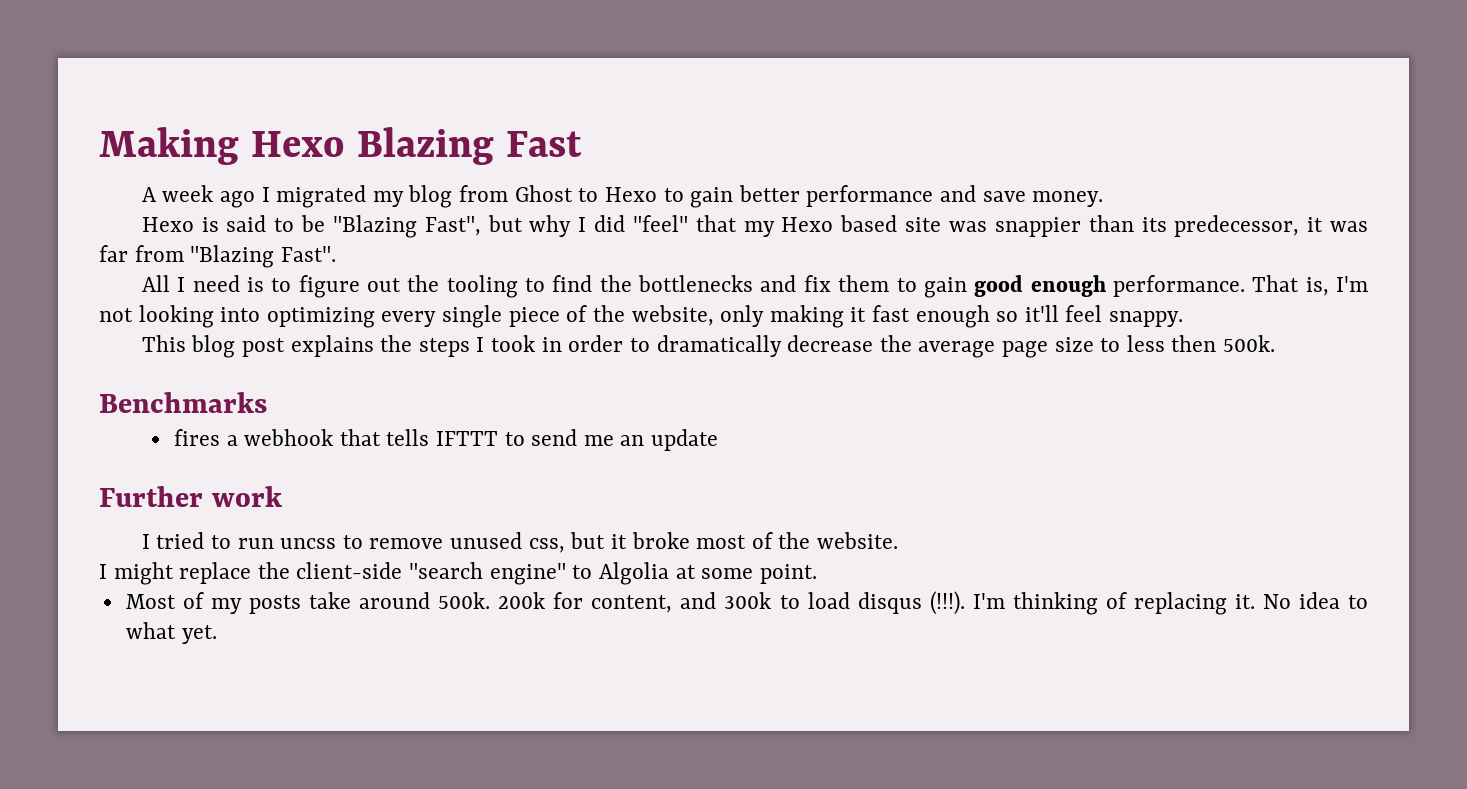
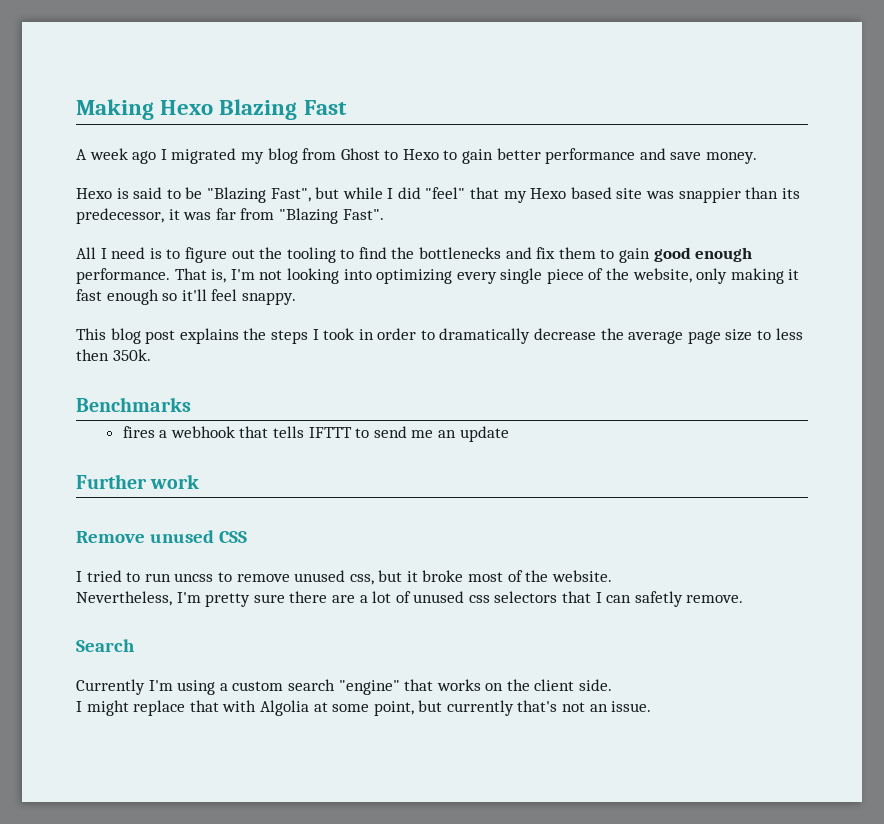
- Hexo is said to be "Blazing Fast", but why I did "feel" that my Hexo based site was snappier than its predecessor, it was far from "Blazing Fast".
+ Hexo is said to be "Blazing Fast", but while I did "feel" that my Hexo based site was snappier than its predecessor, it was far from "Blazing Fast".
- This blog post explains the steps I took in order to dramatically decrease the average page size to less then 500k.
+ This blog post explains the steps I took in order to dramatically decrease the average page size to less then 350k.
+ Remove unused CSS
- I might replace the client-side "search engine" to Algolia at some point.
- Most of my posts take around 500k. 200k for content, and 300k to load disqus (!!!). I'm thinking of replacing it. No idea to what yet.
+ Nevertheless, I'm pretty sure there are a lot of unused css selectors that I can safetly remove.
+ Search
+ Currently I'm using a custom search "engine" that works on the client side.
+ I might replace that with Algolia at some point, but currently that's not an issue.

